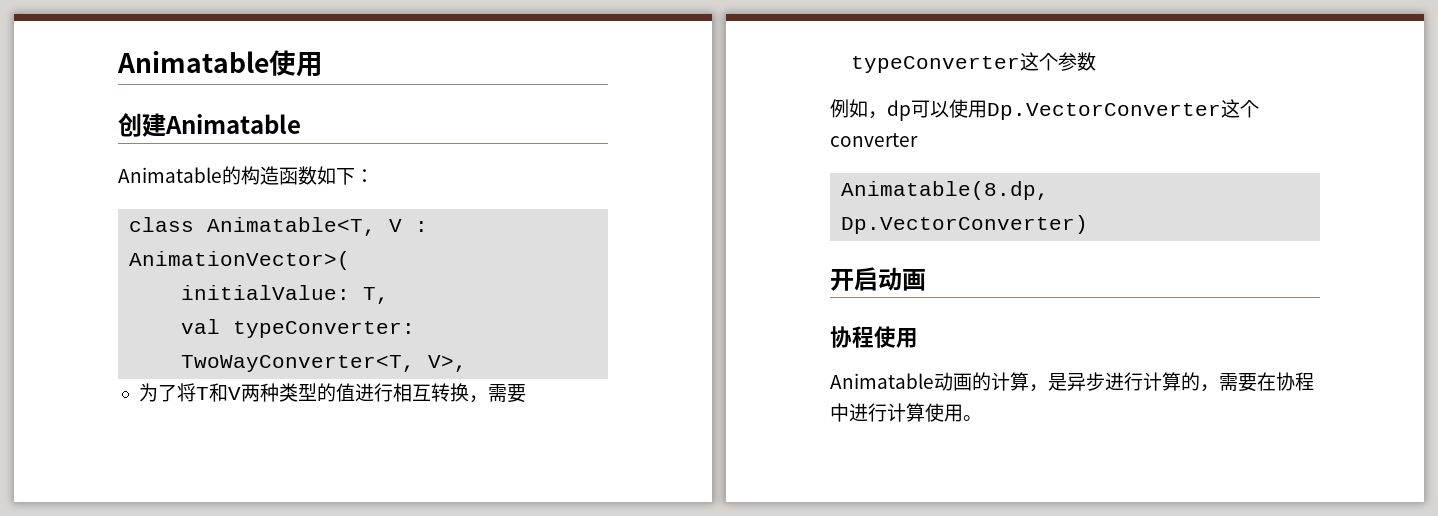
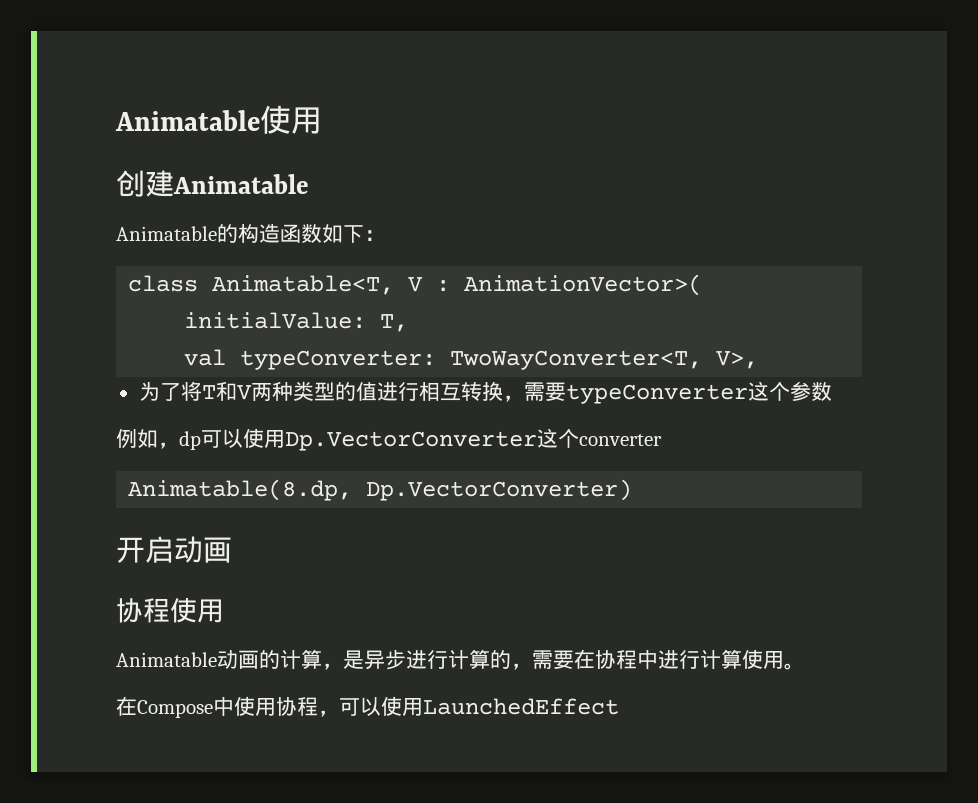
+ 在Compose中使用协程，可以使用LaunchedEffect

